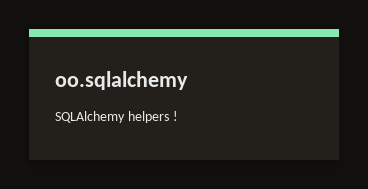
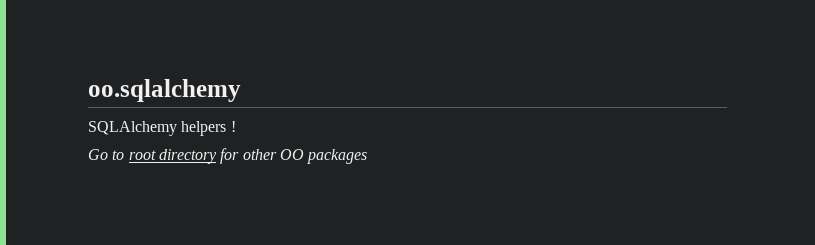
+ Go to root directory for other OO packages

